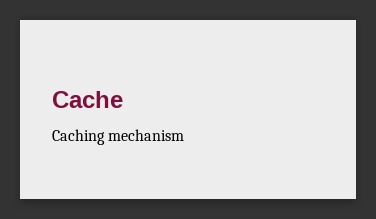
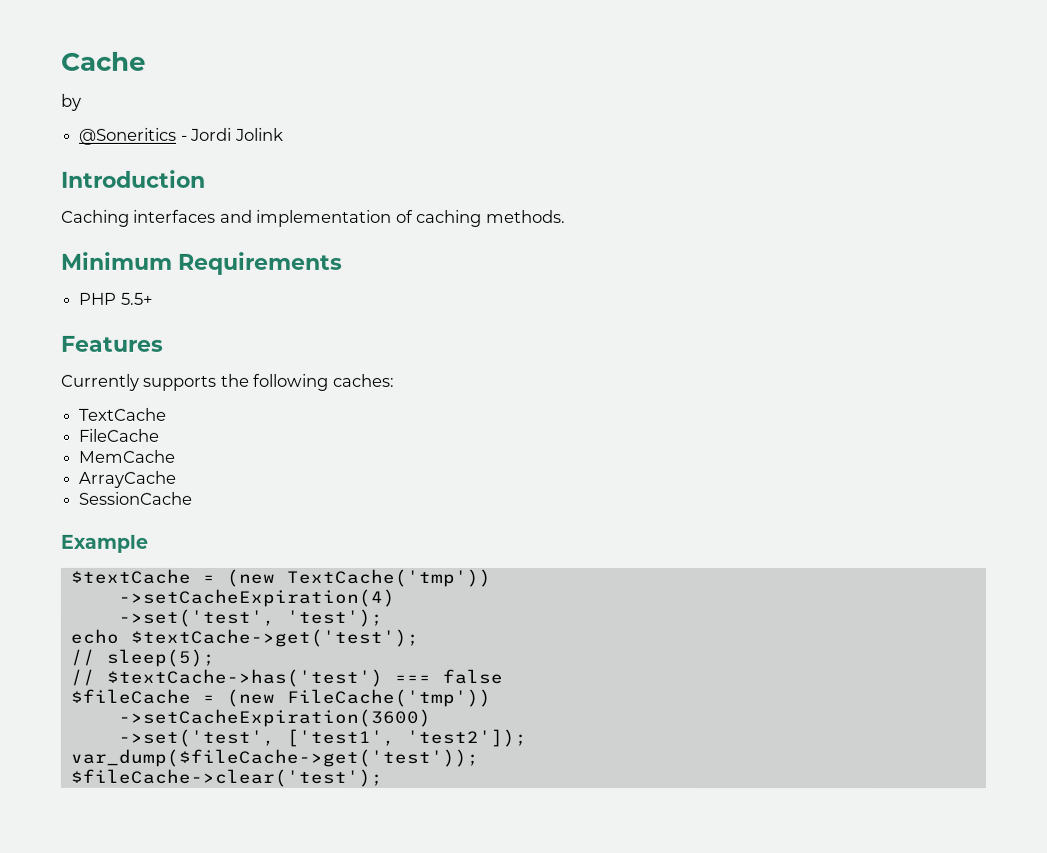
- Caching mechanism
+ by
+ @Soneritics - Jordi Jolink
+ Introduction
+ Caching interfaces and implementation of caching methods.
+ Minimum Requirements
+ PHP 5.5+
+ Features
+ Currently supports the following caches:
+ TextCache
+ FileCache
+ MemCache
+ ArrayCache
+ SessionCache
+ Example
+ $textCache = (new TextCache('tmp'))
+ ->setCacheExpiration(4)
+ ->set('test', 'test');
+ echo $textCache->get('test');
+ // sleep(5);
+ // $textCache->has('test') === false
+ $fileCache = (new FileCache('tmp'))
+ ->setCacheExpiration(3600)
+ ->set('test', ['test1', 'test2']);
+ var_dump($fileCache->get('test'));
+ $fileCache->clear('test');

